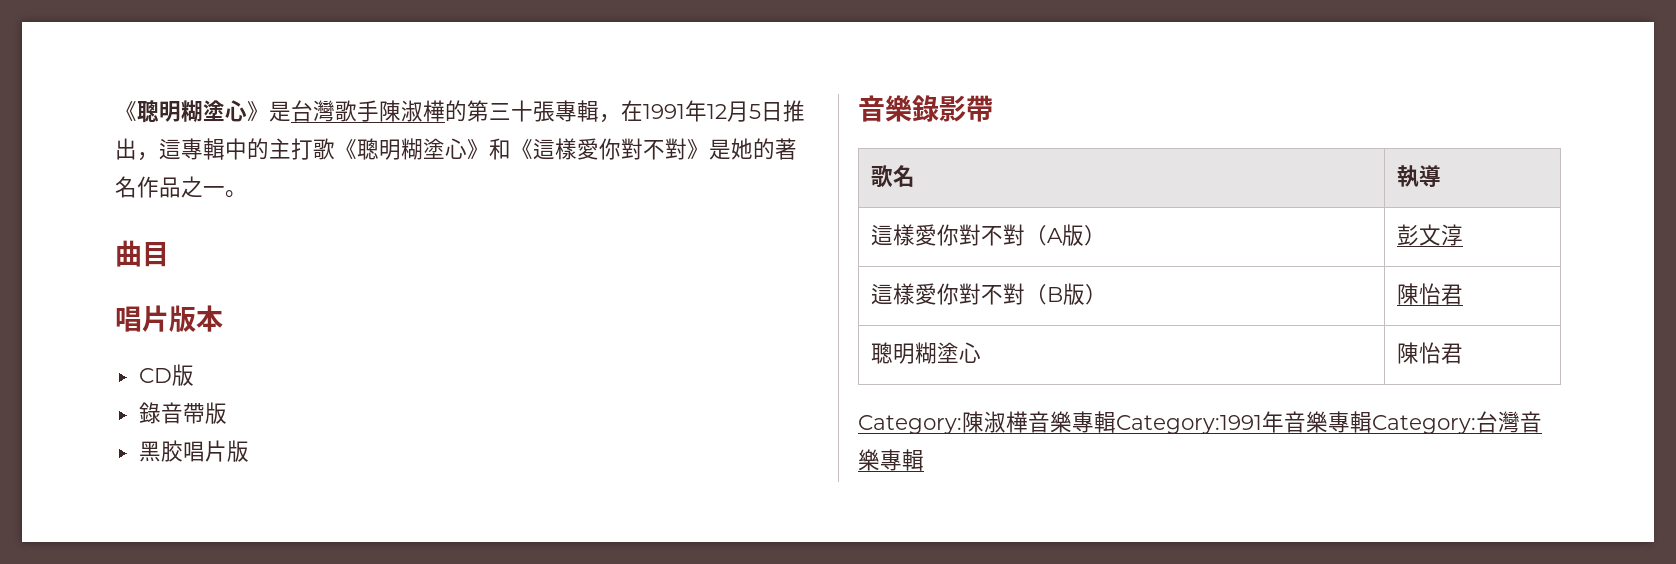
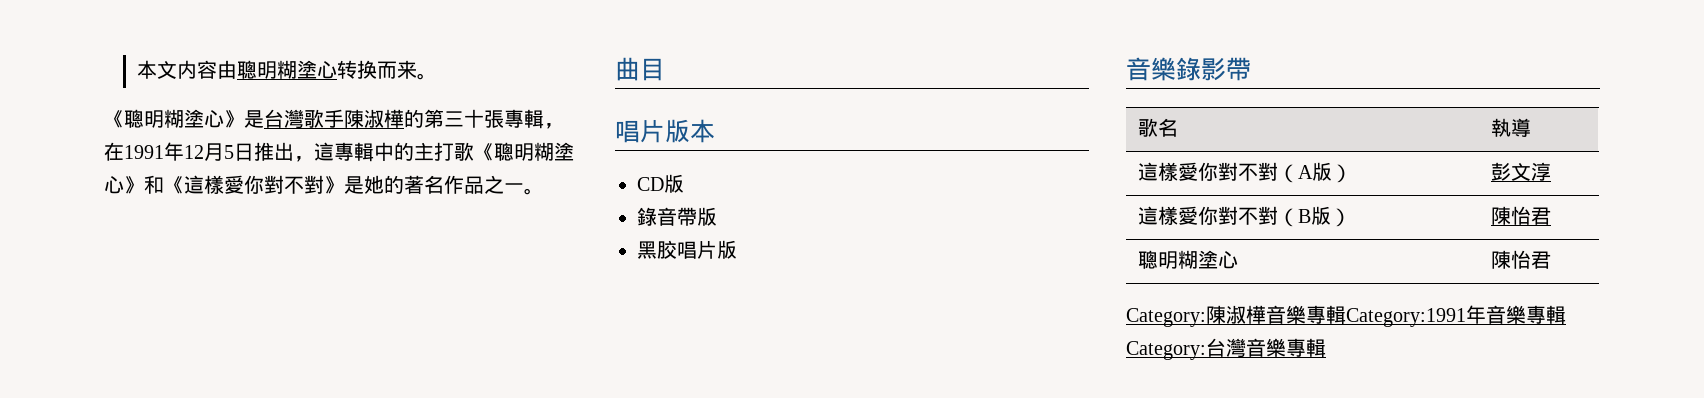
+ 本文内容由聰明糊塗心转换而来。

